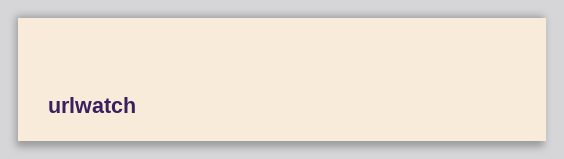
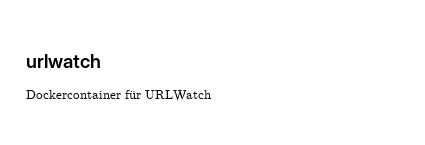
+ Dockercontainer für URLWatch

